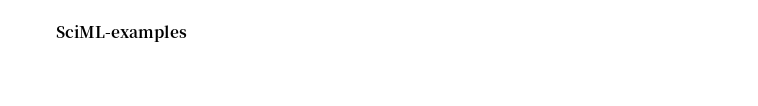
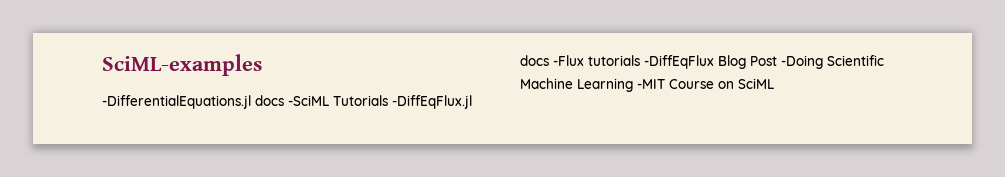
+ -DifferentialEquations.jl docs -SciML Tutorials -DiffEqFlux.jl docs -Flux tutorials -DiffEqFlux Blog Post -Doing Scientific Machine Learning -MIT Course on SciML

